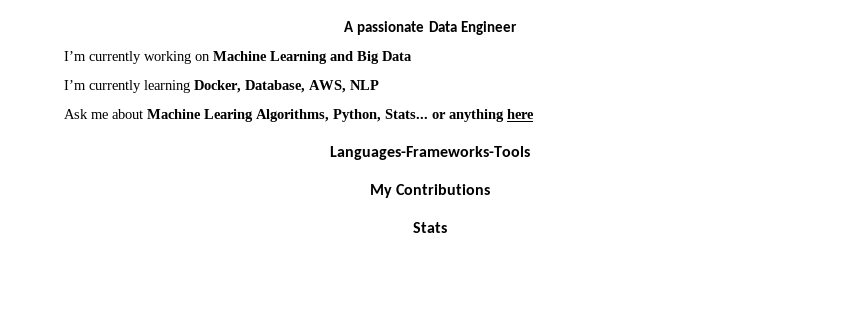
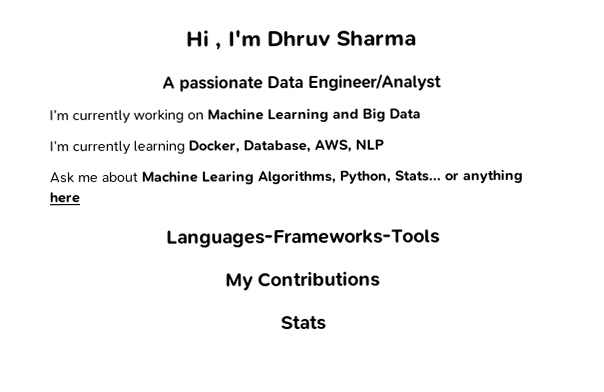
+ Hi , I'm Dhruv Sharma
- A passionate Data Engineer
+ A passionate Data Engineer/Analyst

